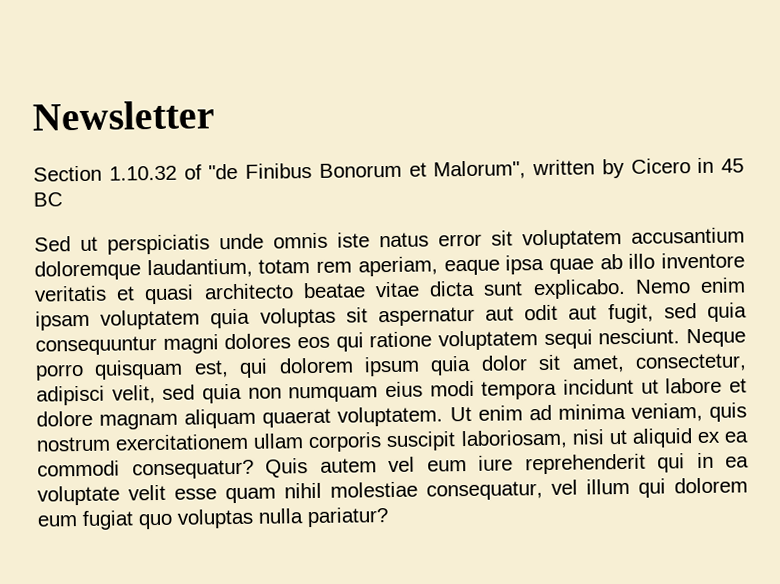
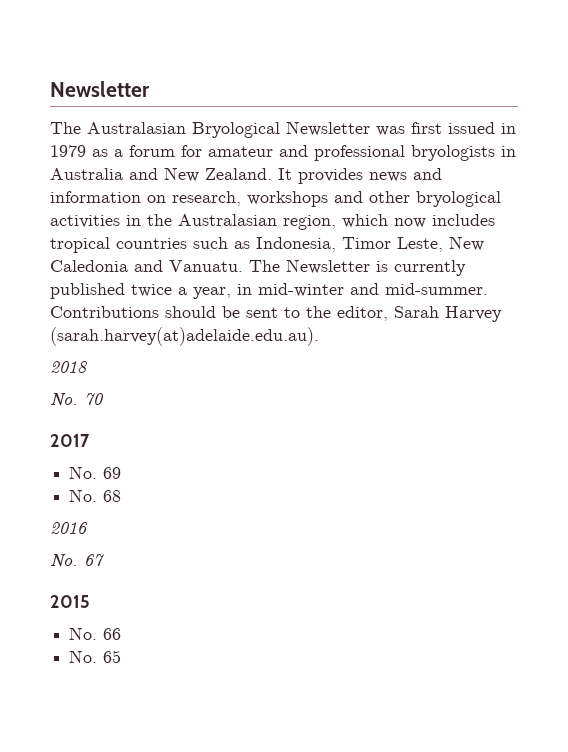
- Section 1.10.32 of "de Finibus Bonorum et Malorum", written by Cicero in 45 BC
- Sed ut perspiciatis unde omnis iste natus error sit voluptatem accusantium doloremque laudantium, totam rem aperiam, eaque ipsa quae ab illo inventore veritatis et quasi architecto beatae vitae dicta sunt explicabo. Nemo enim ipsam voluptatem quia voluptas sit aspernatur aut odit aut fugit, sed quia consequuntur magni dolores eos qui ratione voluptatem sequi nesciunt. Neque porro quisquam est, qui dolorem ipsum quia dolor sit amet, consectetur, adipisci velit, sed quia non numquam eius modi tempora incidunt ut labore et dolore magnam aliquam quaerat voluptatem. Ut enim ad minima veniam, quis nostrum exercitationem ullam corporis suscipit laboriosam, nisi ut aliquid ex ea commodi consequatur? Quis autem vel eum iure reprehenderit qui in ea voluptate velit esse quam nihil molestiae consequatur, vel illum qui dolorem eum fugiat quo voluptas nulla pariatur?
+ The Australasian Bryological Newsletter was first issued in 1979 as a forum for amateur and professional bryologists in Australia and New Zealand. It provides news and information on research, workshops and other bryological activities in the Australasian region, which now includes tropical countries such as Indonesia, Timor Leste, New Caledonia and Vanuatu. The Newsletter is currently published twice a year, in mid-winter and mid-summer. Contributions should be sent to the editor, Sarah Harvey (sarah.harvey(at)adelaide.edu.au).
+ 2018
+ No. 70
+ 2017
+ No. 69
+ No. 68
+ 2016
+ No. 67
+ 2015
+ No. 66
+ No. 65

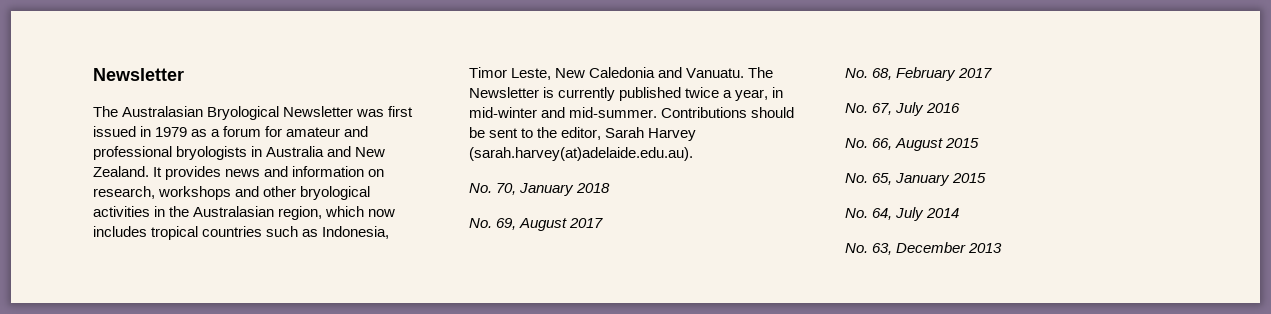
- 2018
+ No. 70, January 2018
- No. 70
- 2017
- No. 69
- No. 68
- 2016
+ No. 69, August 2017
+ No. 68, February 2017
+ No. 67, July 2016
- No. 67
- 2015
- No. 66
- No. 65
+ No. 66, August 2015
+ No. 65, January 2015
+ No. 64, July 2014
+ No. 63, December 2013

